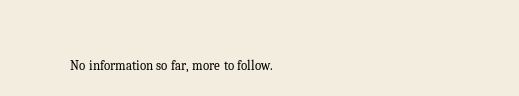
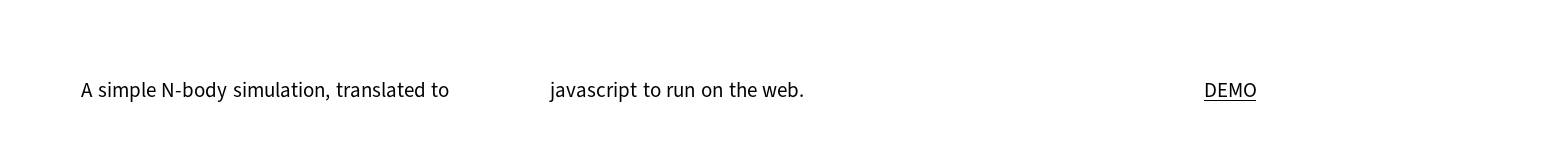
- No information so far, more to follow.
+ A simple N-body simulation, translated to javascript to run on the web.
+ DEMO

